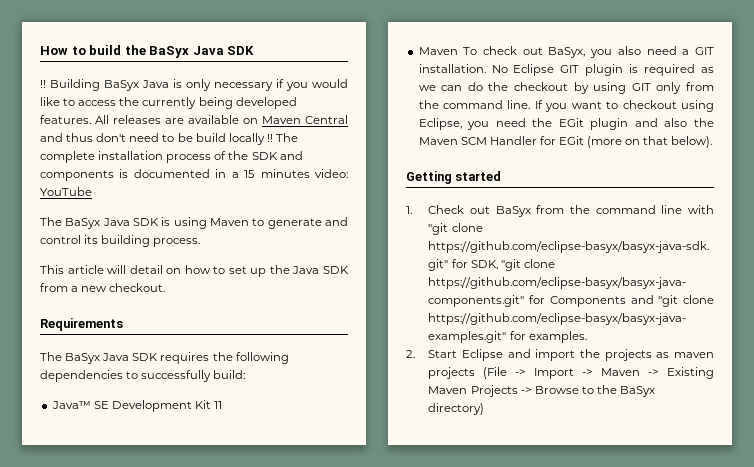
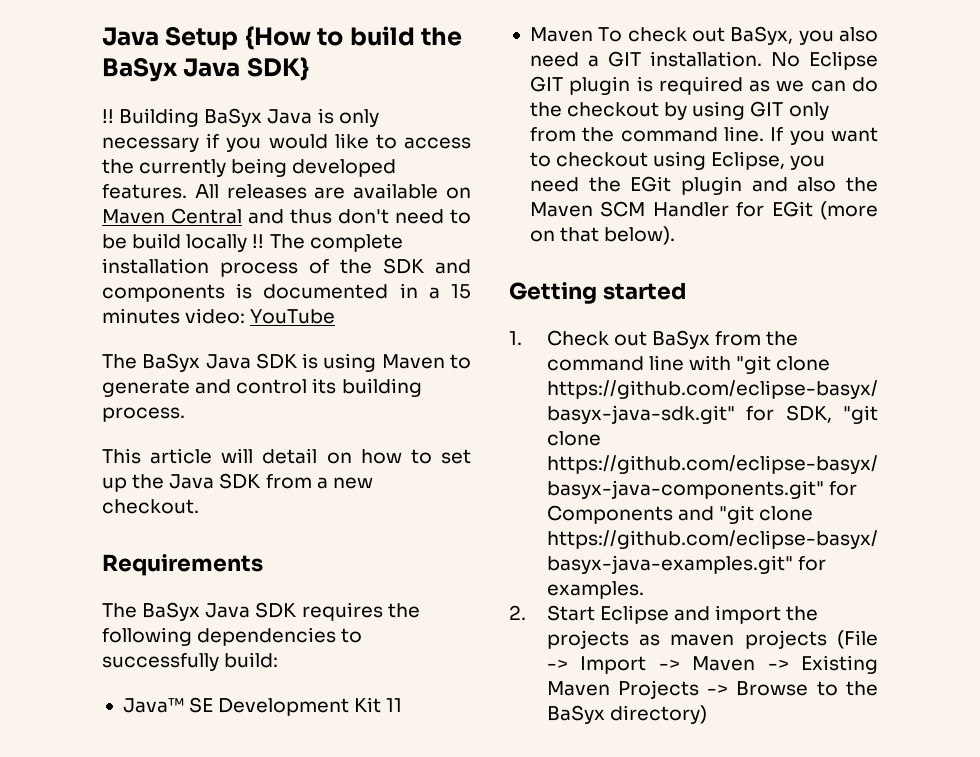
- How to build the BaSyx Java SDK
+ Java Setup {How to build the BaSyx Java SDK}

